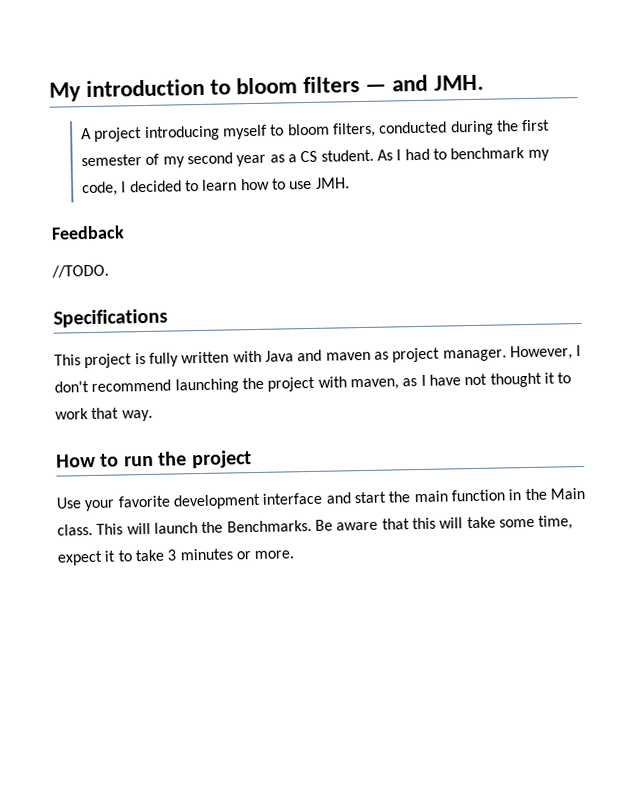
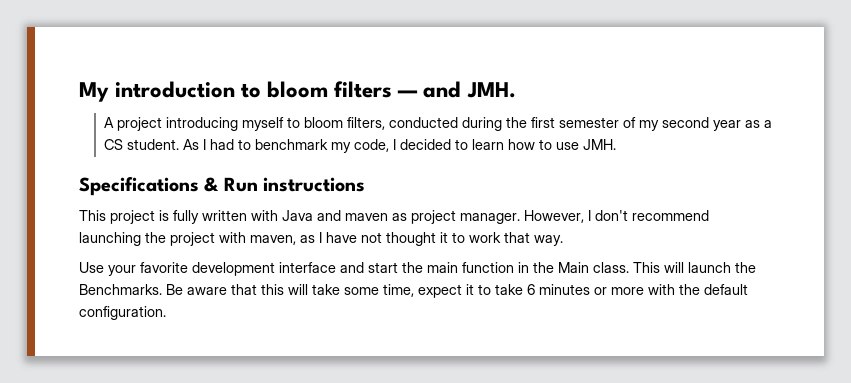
- Feedback
- //TODO.
- Specifications
+ Specifications & Run instructions
- How to run the project
- Be aware that this will take some time, expect it to take 3 minutes or more.
+ Be aware that this will take some time, expect it to take 6 minutes or more with the default configuration.

